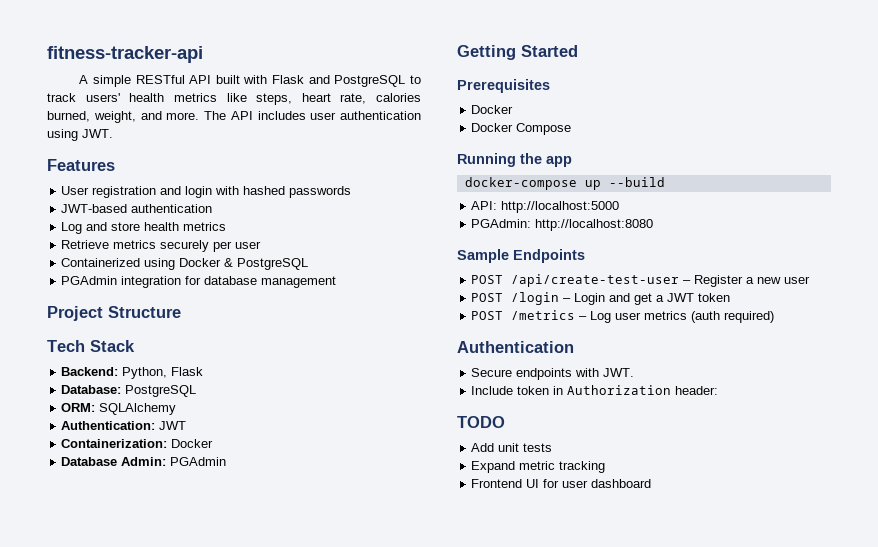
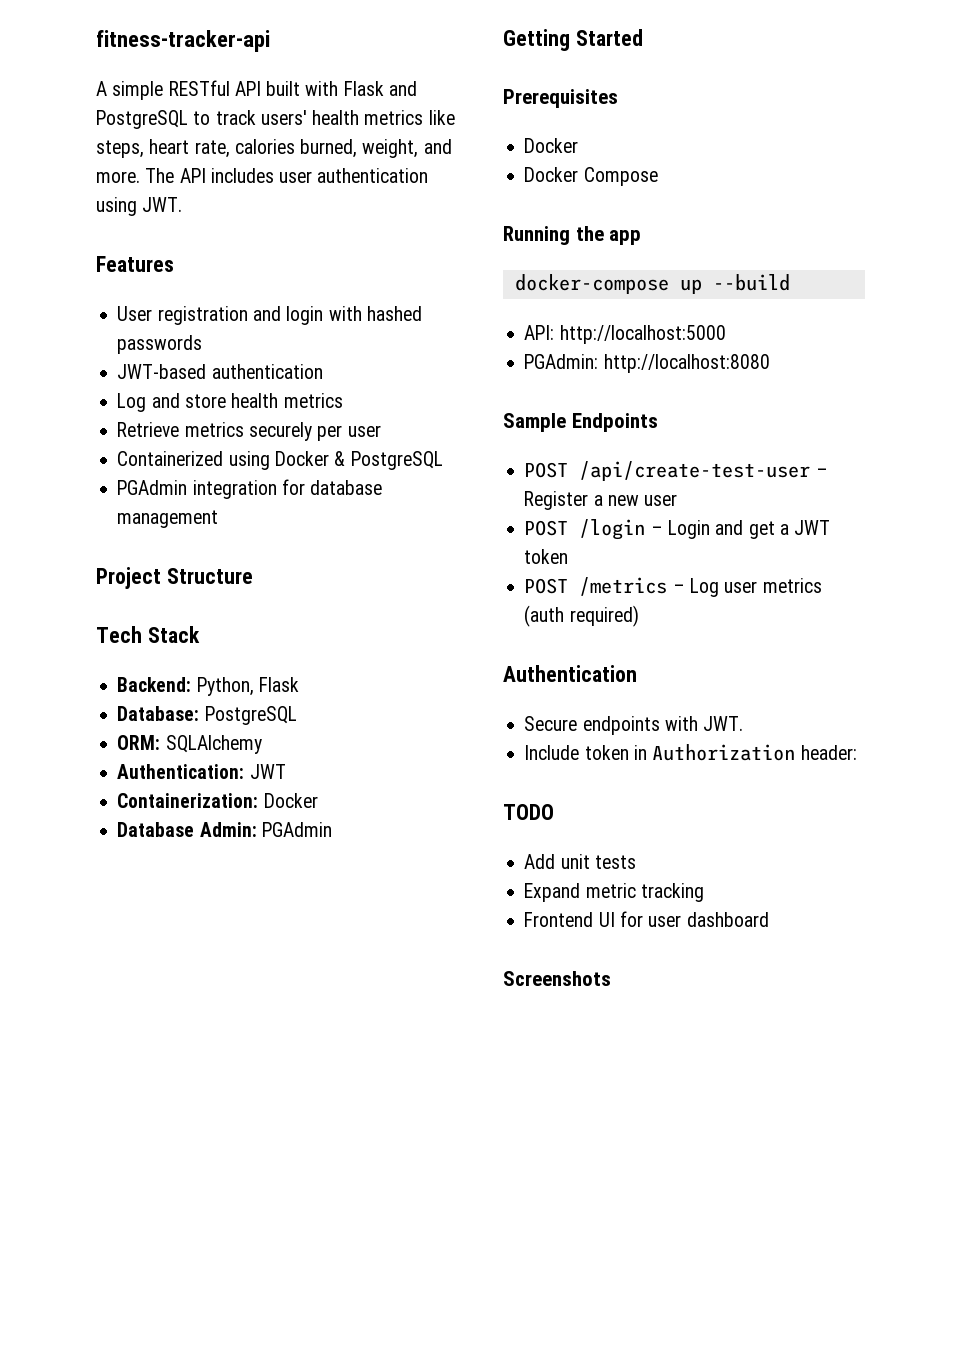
+ Screenshots

